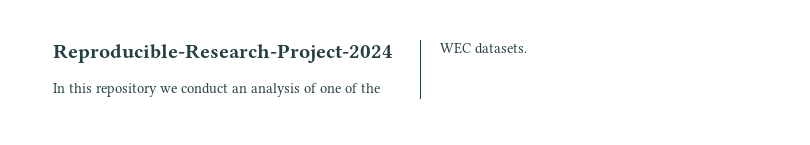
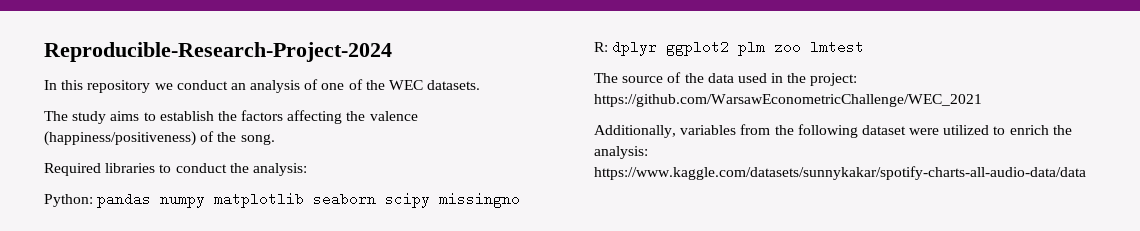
+ The study aims to establish the factors affecting the valence (happiness/positiveness) of the song.
+ Required libraries to conduct the analysis:
+ Python: pandas numpy matplotlib seaborn scipy missingno
+ R: dplyr ggplot2 plm zoo lmtest
+ The source of the data used in the project: https://github.com/WarsawEconometricChallenge/WEC_2021
+ Additionally, variables from the following dataset were utilized to enrich the analysis: https://www.kaggle.com/datasets/sunnykakar/spotify-charts-all-audio-data/data

